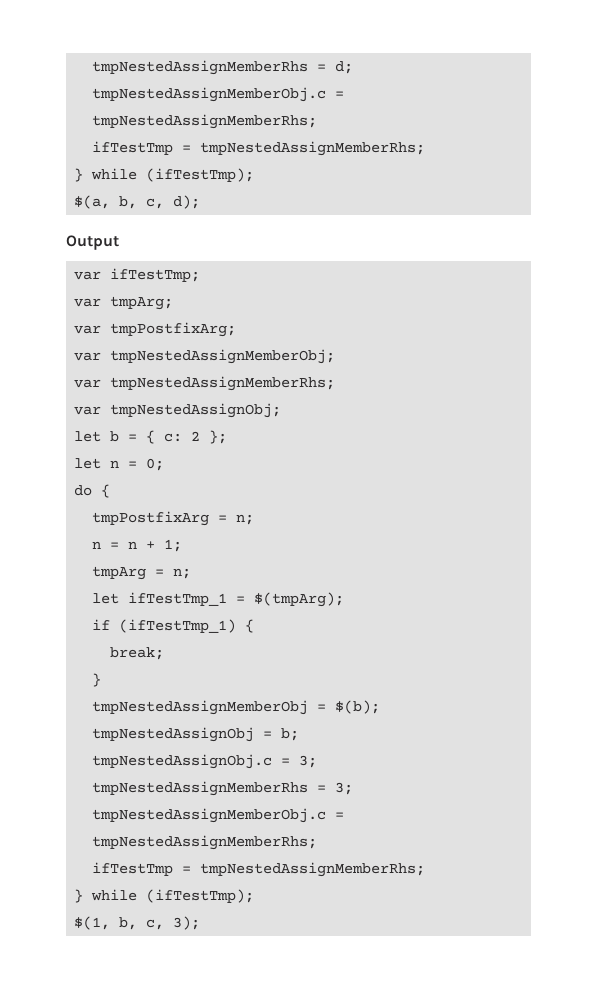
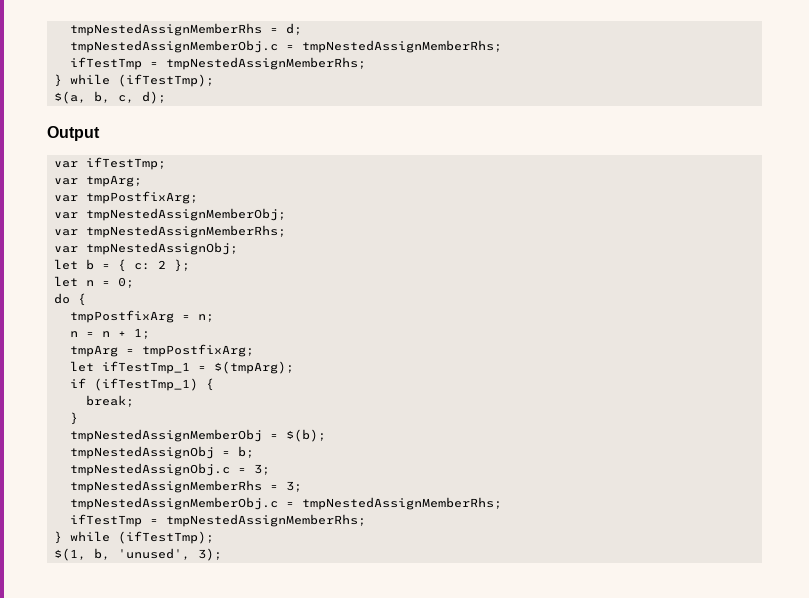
- tmpArg = n;
+ tmpArg = tmpPostfixArg;
- $(1, b, c, 3);
+ $(1, b, 'unused', 3);

